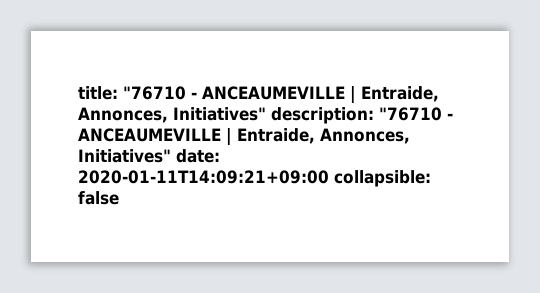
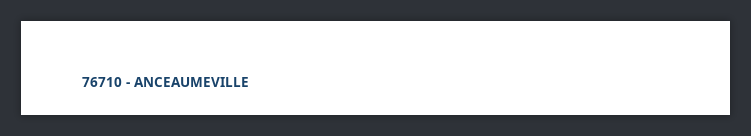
- title: "76710 - ANCEAUMEVILLE | Entraide, Annonces, Initiatives" description: "76710 - ANCEAUMEVILLE | Entraide, Annonces, Initiatives" date: 2020-01-11T14:09:21+09:00 collapsible: false
+ 76710 - ANCEAUMEVILLE

